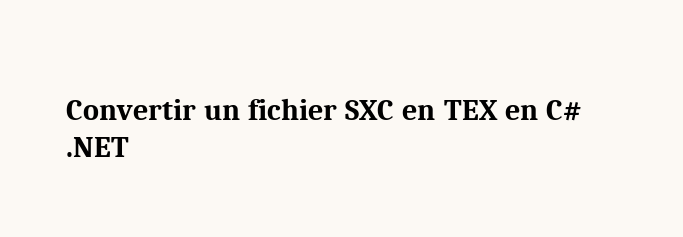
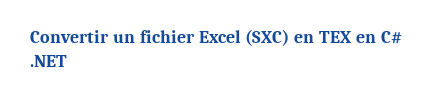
- Convertir un fichier SXC en TEX en C# .NET
+ Convertir un fichier Excel (SXC) en TEX en C# .NET

